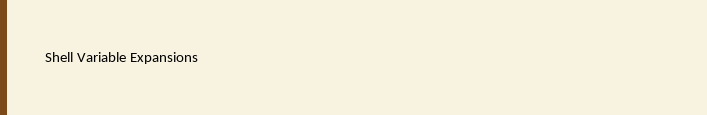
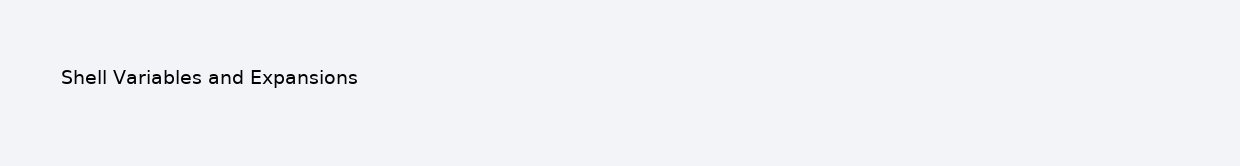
- Shell Variable Expansions
+ Shell Variables and Expansions

